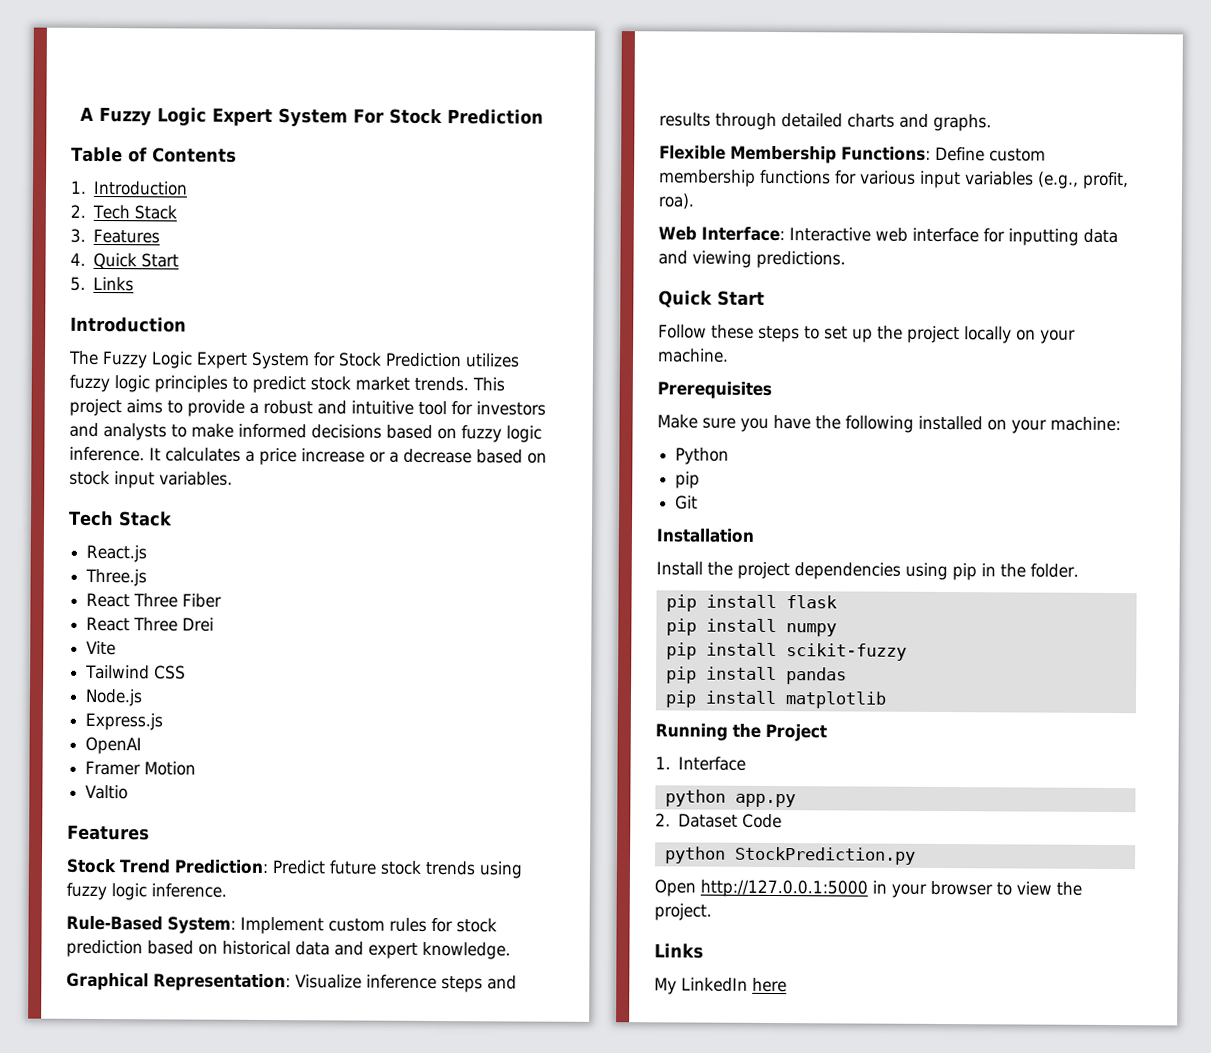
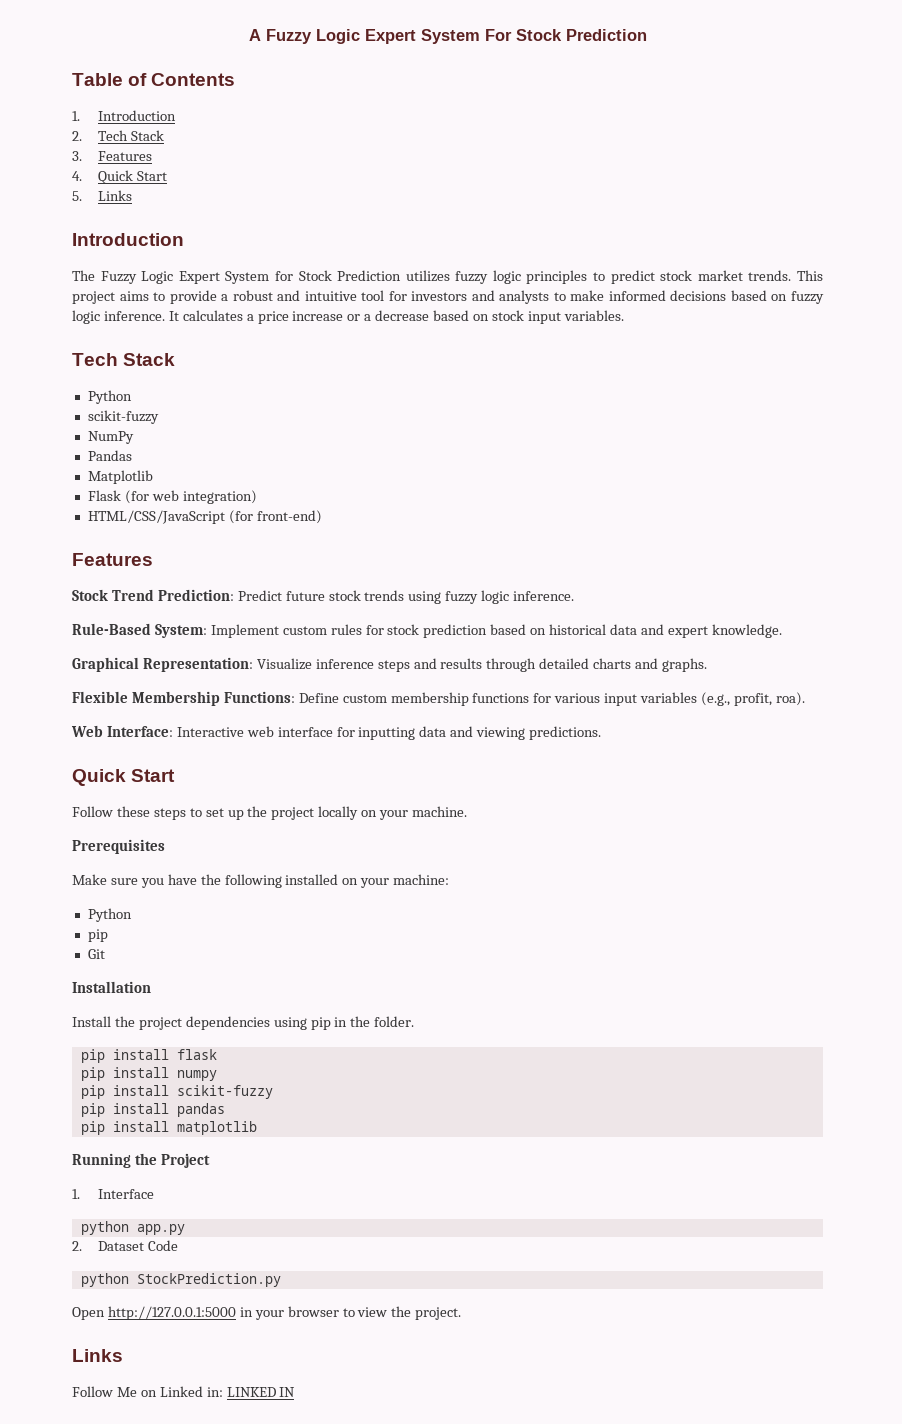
  It calculates a price increase or a decrease based on stock input variables.
  Tech Stack
- React.js
- Three.js
- React Three Fiber
- React Three Drei
- Vite
- Tailwind CSS
- Node.js
- Express.js
- OpenAI
- Framer Motion
- Valtio
+ Python
+ scikit-fuzzy
+ NumPy
+ Pandas
+ Matplotlib
+ Flask (for web integration)
+ HTML/CSS/JavaScript (for front-end)
- My LinkedIn here
+ Follow Me on Linked in: LINKED IN

